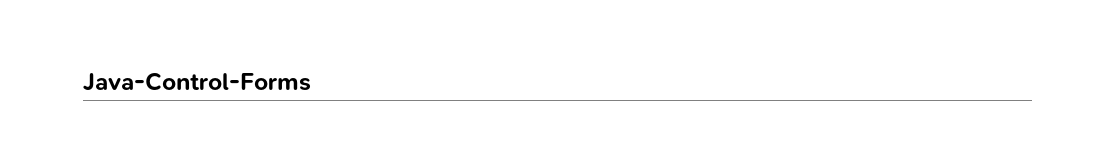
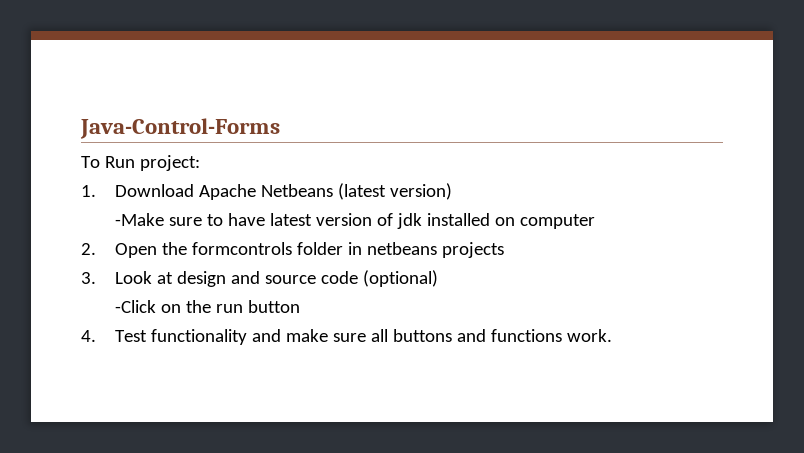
+ To Run project:
+ 1. Download Apache Netbeans (latest version)
+ -Make sure to have latest version of jdk installed on computer
+ 2. Open the formcontrols folder in netbeans projects
+ 3. Look at design and source code (optional)
+ -Click on the run button
+ 4. Test functionality and make sure all buttons and functions work.

